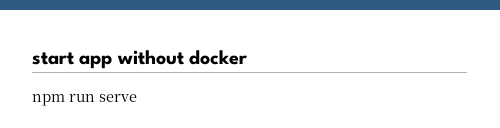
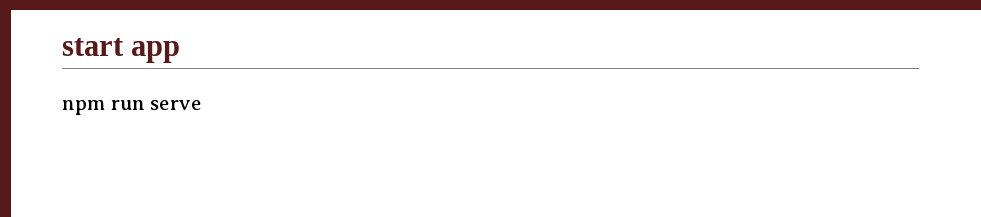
- start app without docker
+ start app

